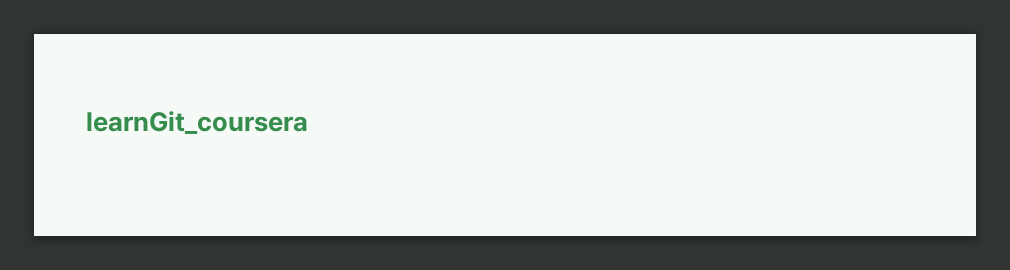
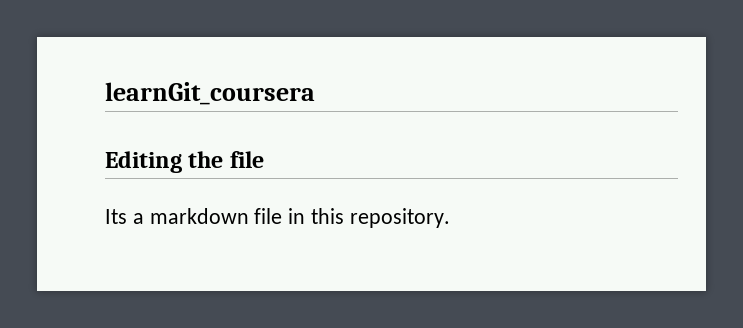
+ Editing the file
+ Its a markdown file in this repository.

